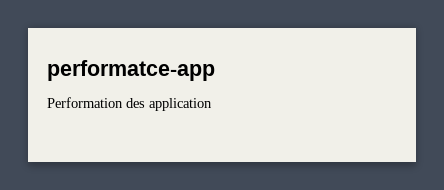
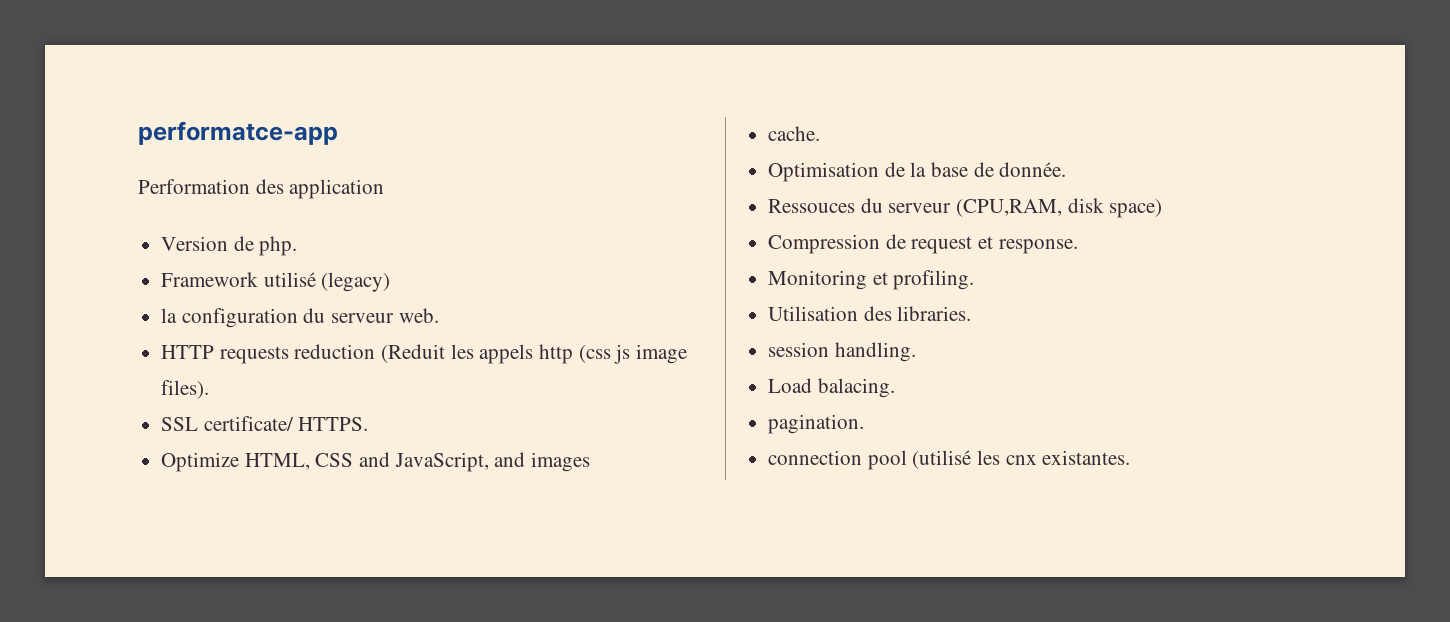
+ Version de php.
+ Framework utilisé (legacy)
+ la configuration du serveur web.
+ HTTP requests reduction (Reduit les appels http (css js image files).
+ SSL certificate/ HTTPS.
+ Optimize HTML, CSS and JavaScript, and images
+ cache.
+ Optimisation de la base de donnée.
+ Ressouces du serveur (CPU,RAM, disk space)
+ Compression de request et response.
+ Monitoring et profiling.
+ Utilisation des libraries.
+ session handling.
+ Load balacing.
+ pagination.
+ connection pool (utilisé les cnx existantes.

